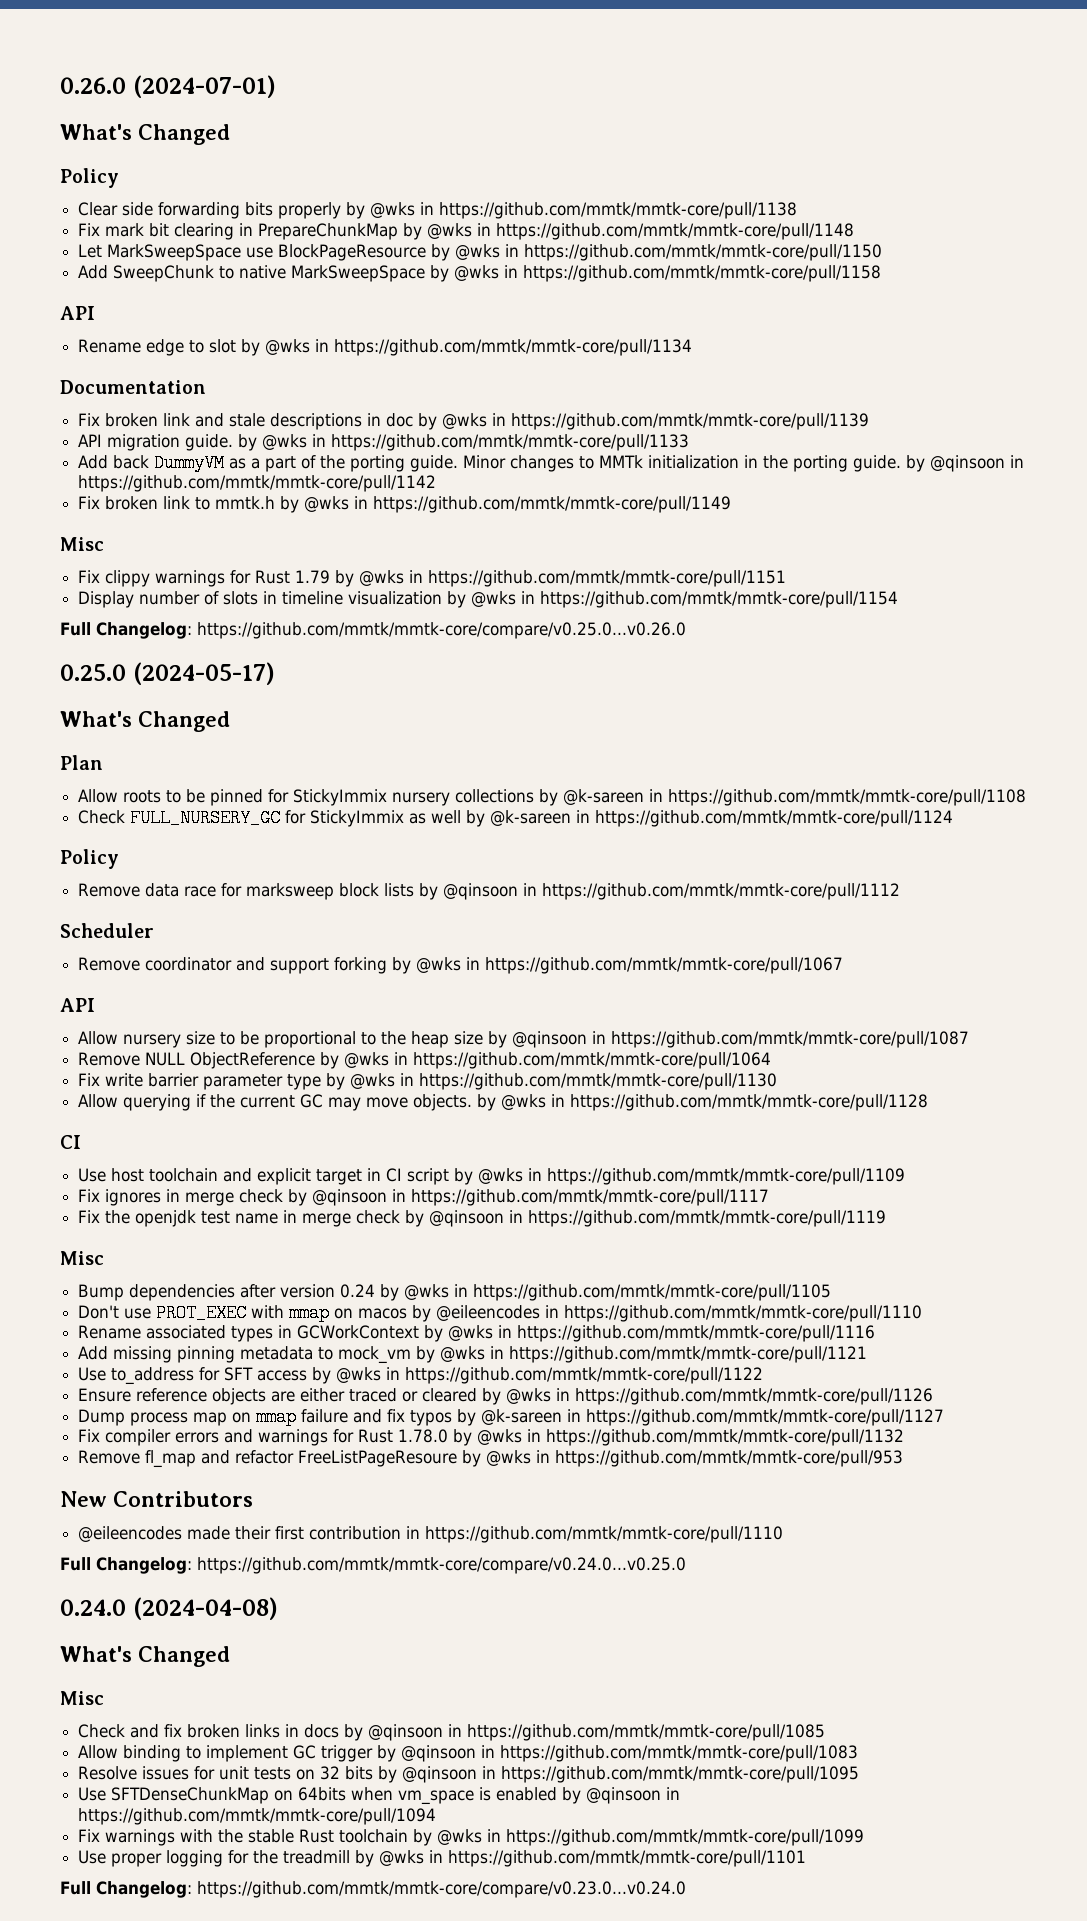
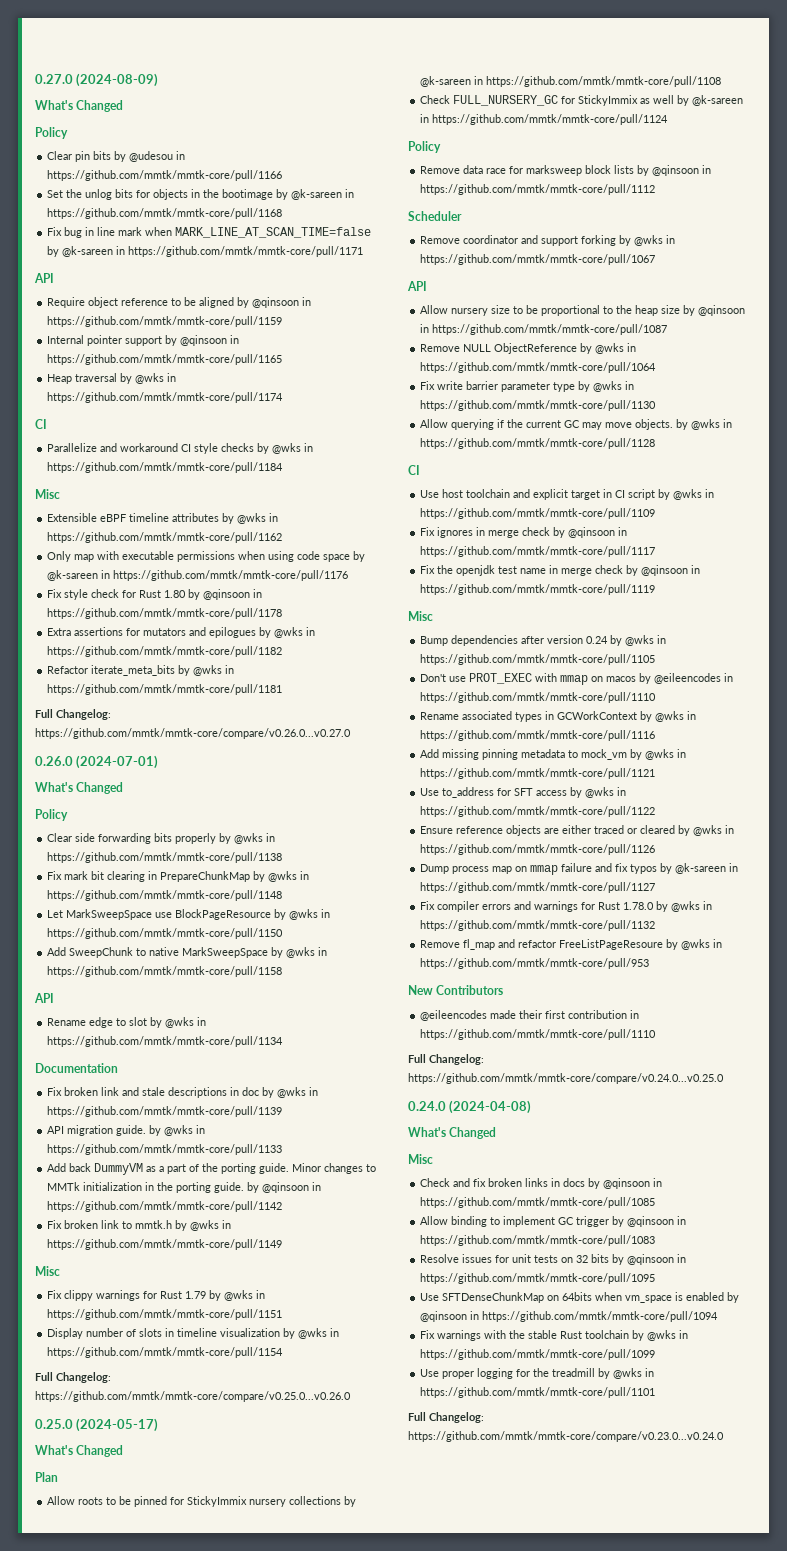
+ 0.27.0 (2024-08-09)
+ What's Changed
+ Policy
+ Clear pin bits by @udesou in https://github.com/mmtk/mmtk-core/pull/1166
+ Set the unlog bits for objects in the bootimage by @k-sareen in https://github.com/mmtk/mmtk-core/pull/1168
+ Fix bug in line mark when MARK_LINE_AT_SCAN_TIME=false by @k-sareen in https://github.com/mmtk/mmtk-core/pull/1171
+ API
+ Require object reference to be aligned by @qinsoon in https://github.com/mmtk/mmtk-core/pull/1159
+ Internal pointer support by @qinsoon in https://github.com/mmtk/mmtk-core/pull/1165
+ Heap traversal by @wks in https://github.com/mmtk/mmtk-core/pull/1174
+ CI
+ Parallelize and workaround CI style checks by @wks in https://github.com/mmtk/mmtk-core/pull/1184
+ Misc
+ Extensible eBPF timeline attributes by @wks in https://github.com/mmtk/mmtk-core/pull/1162
+ Only map with executable permissions when using code space by @k-sareen in https://github.com/mmtk/mmtk-core/pull/1176
+ Fix style check for Rust 1.80 by @qinsoon in https://github.com/mmtk/mmtk-core/pull/1178
+ Extra assertions for mutators and epilogues by @wks in https://github.com/mmtk/mmtk-core/pull/1182
+ Refactor iterate_meta_bits by @wks in https://github.com/mmtk/mmtk-core/pull/1181
+ Full Changelog: https://github.com/mmtk/mmtk-core/compare/v0.26.0...v0.27.0

